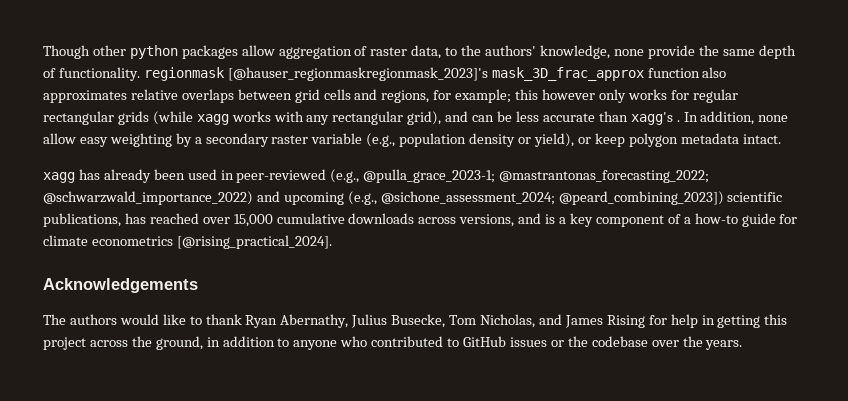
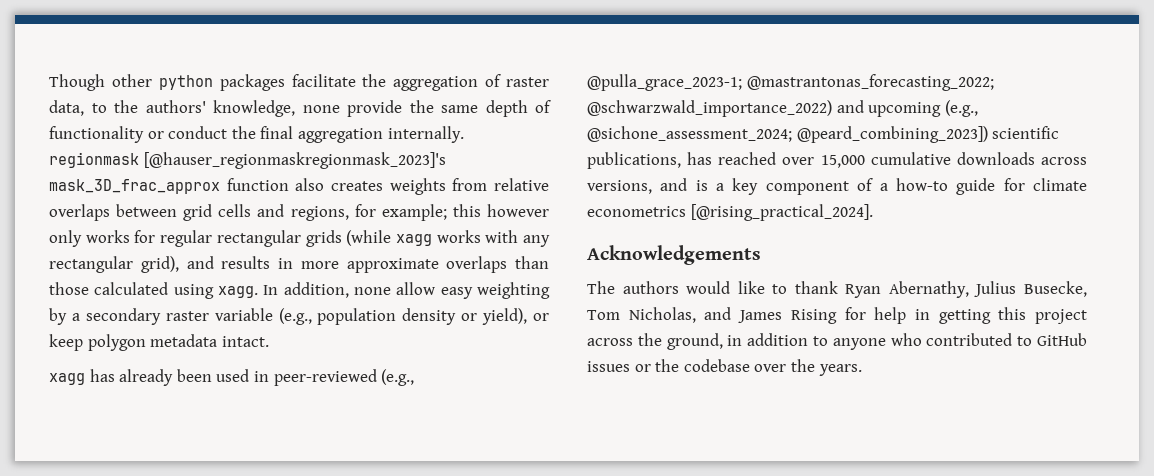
- Though other python packages allow aggregation of raster data, to the authors' knowledge, none provide the same depth of functionality. regionmask [@hauser_regionmaskregionmask_2023]'s mask_3D_frac_approx function also approximates relative overlaps between grid cells and regions, for example; this however only works for regular rectangular grids (while xagg works with any rectangular grid), and can be less accurate than xagg's .
+ Though other python packages facilitate the aggregation of raster data, to the authors' knowledge, none provide the same depth of functionality or conduct the final aggregation internally. regionmask [@hauser_regionmaskregionmask_2023]'s mask_3D_frac_approx function also creates weights from relative overlaps between grid cells and regions, for example; this however only works for regular rectangular grids (while xagg works with any rectangular grid), and results in more approximate overlaps than those calculated using xagg.

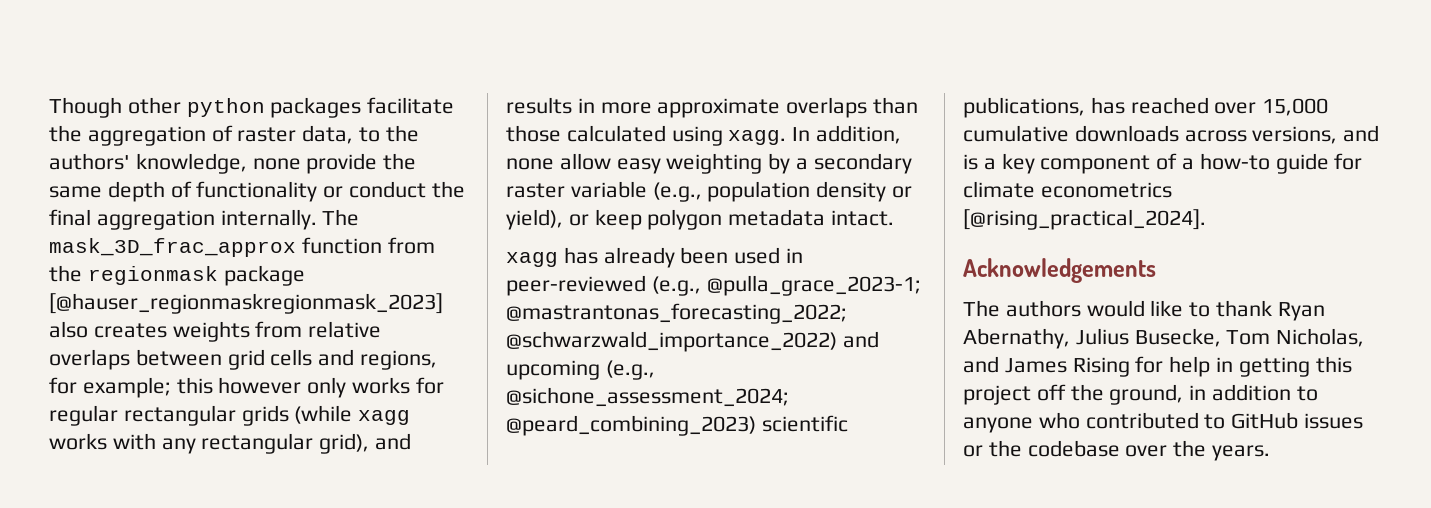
- Though other python packages facilitate the aggregation of raster data, to the authors' knowledge, none provide the same depth of functionality or conduct the final aggregation internally. regionmask [@hauser_regionmaskregionmask_2023]'s mask_3D_frac_approx function also creates weights from relative overlaps between grid cells and regions, for example;
+ Though other python packages facilitate the aggregation of raster data, to the authors' knowledge, none provide the same depth of functionality or conduct the final aggregation internally. The mask_3D_frac_approx function from the regionmask package [@hauser_regionmaskregionmask_2023] also creates weights from relative overlaps between grid cells and regions, for example;
- xagg has already been used in peer-reviewed (e.g., @pulla_grace_2023-1; @mastrantonas_forecasting_2022; @schwarzwald_importance_2022) and upcoming (e.g., @sichone_assessment_2024; @peard_combining_2023]) scientific publications, has reached over 15,000 cumulative downloads across versions, and is a key component of a how-to guide for climate econometrics [@rising_practical_2024].
+ xagg has already been used in peer-reviewed (e.g., @pulla_grace_2023-1; @mastrantonas_forecasting_2022; @schwarzwald_importance_2022) and upcoming (e.g., @sichone_assessment_2024; @peard_combining_2023) scientific publications, has reached over 15,000 cumulative downloads across versions, and is a key component of a how-to guide for climate econometrics [@rising_practical_2024].
- The authors would like to thank Ryan Abernathy, Julius Busecke, Tom Nicholas, and James Rising for help in getting this project across the ground, in addition to anyone who contributed to GitHub issues or the codebase over the years.
+ The authors would like to thank Ryan Abernathy, Julius Busecke, Tom Nicholas, and James Rising for help in getting this project off the ground, in addition to anyone who contributed to GitHub issues or the codebase over the years.

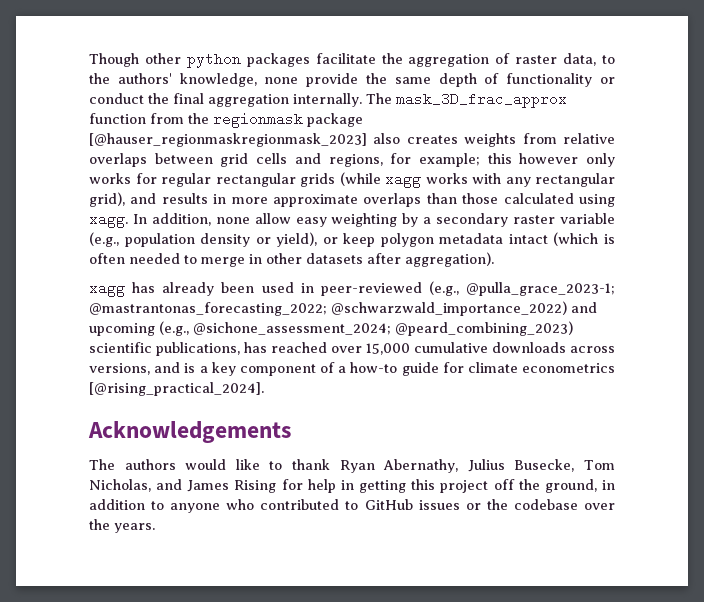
- In addition, none allow easy weighting by a secondary raster variable (e.g., population density or yield), or keep polygon metadata intact.
+ In addition, none allow easy weighting by a secondary raster variable (e.g., population density or yield), or keep polygon metadata intact (which is often needed to merge in other datasets after aggregation).

